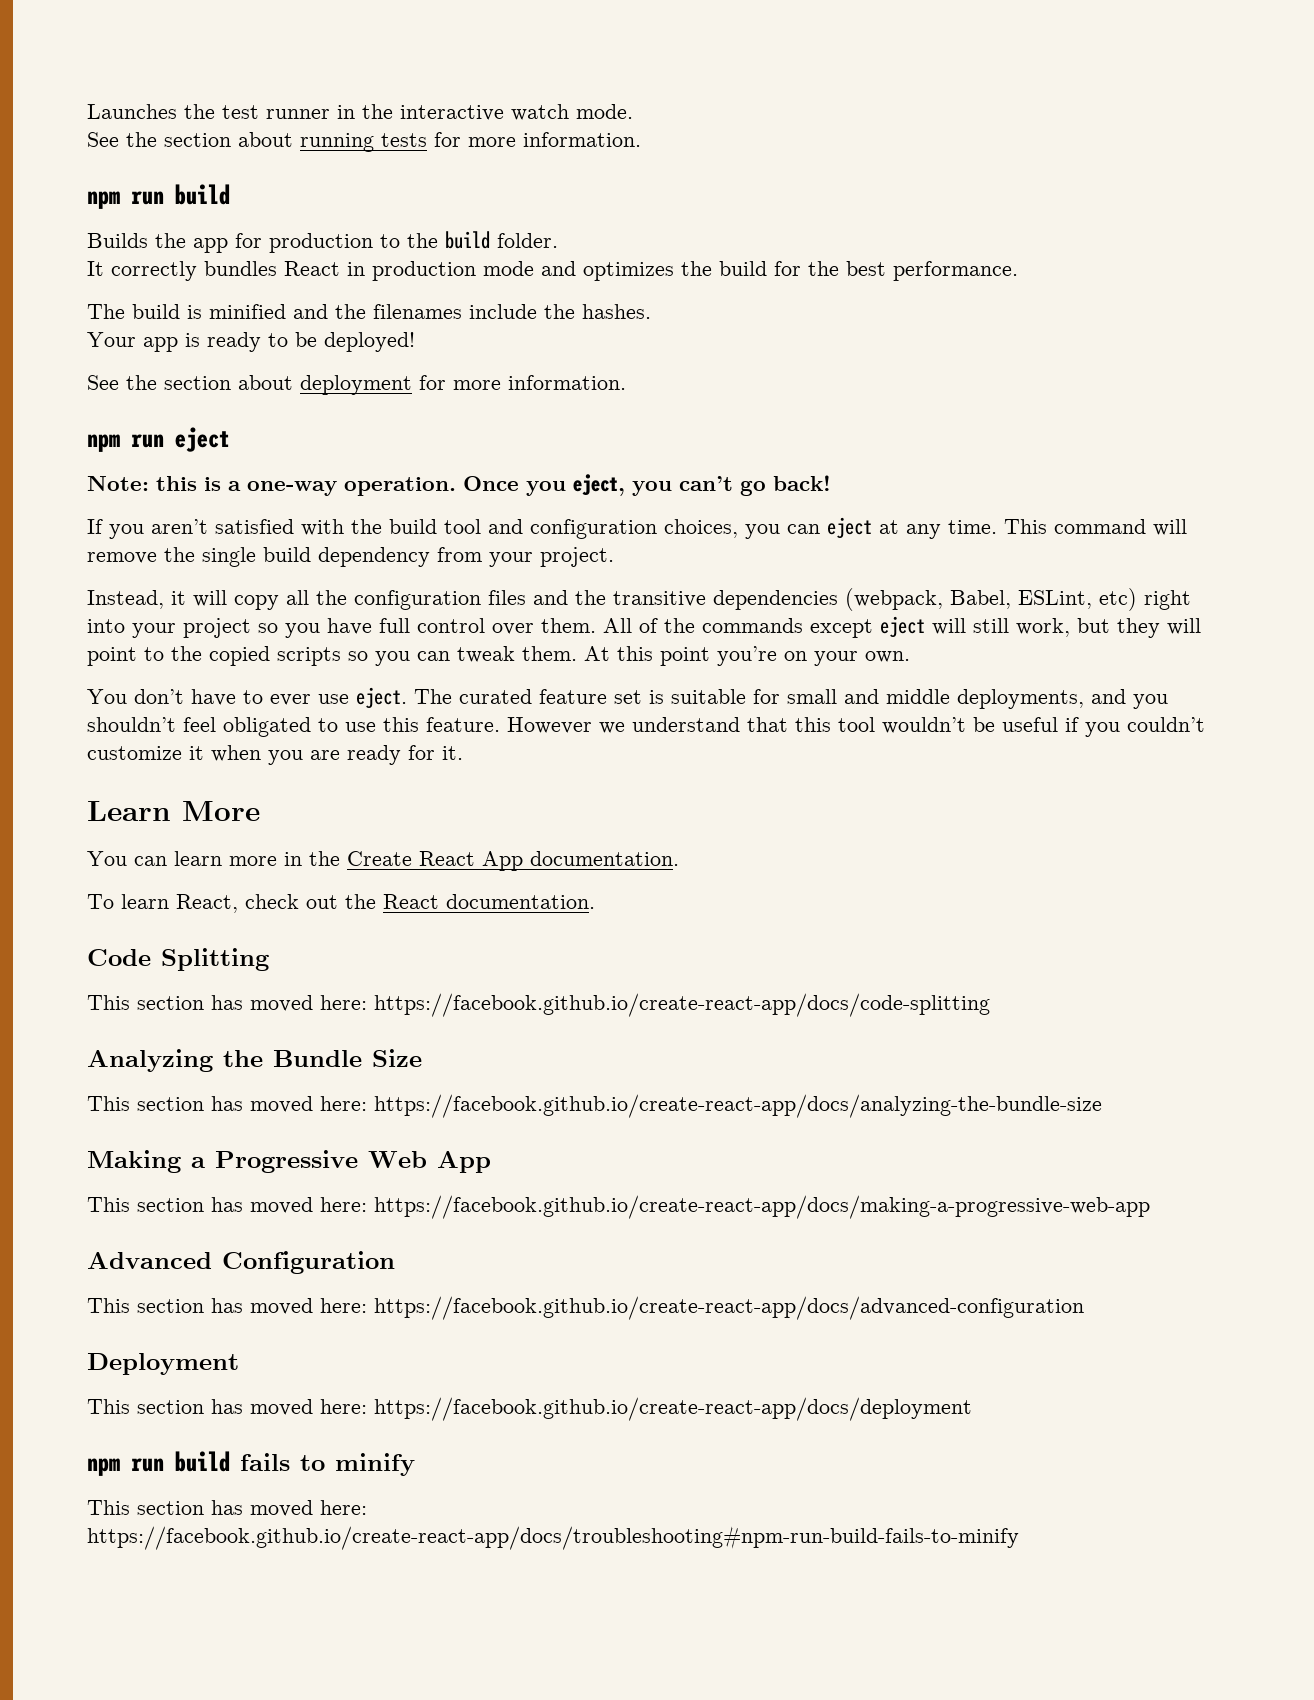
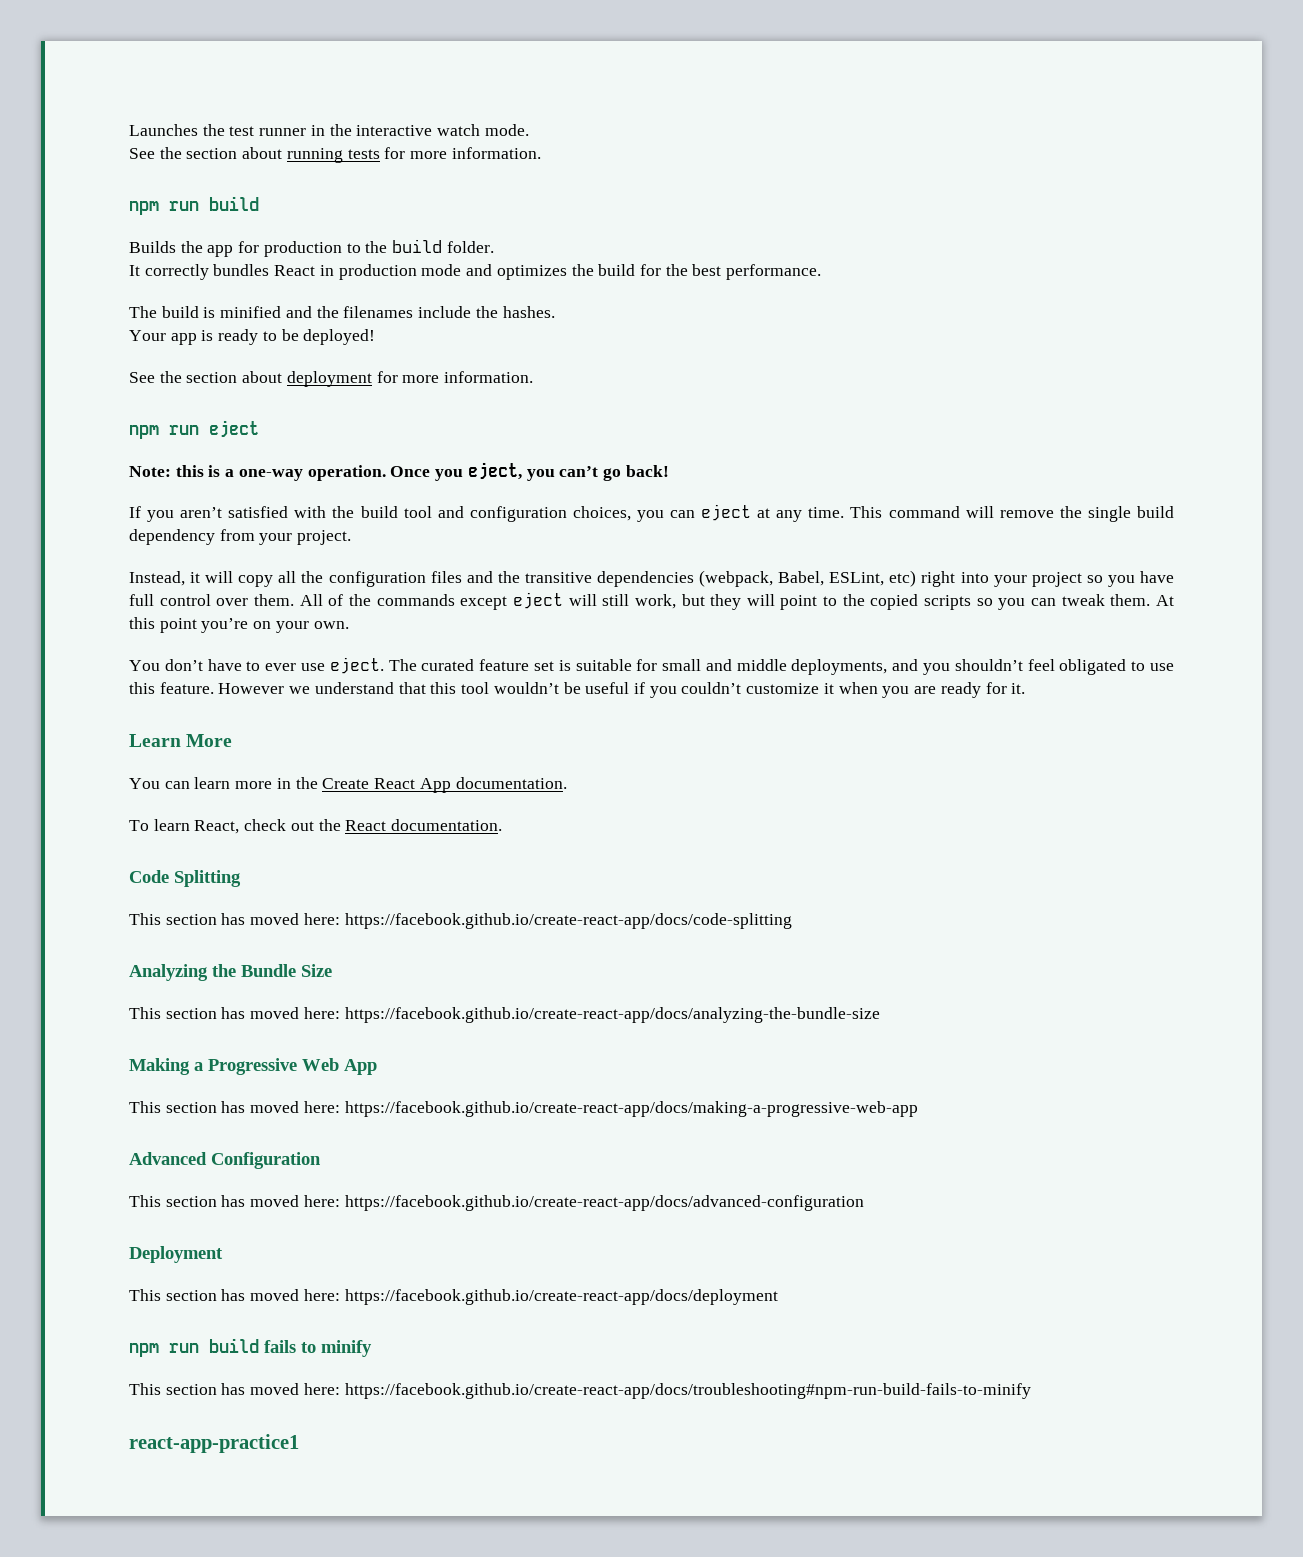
+ react-app-practice1

